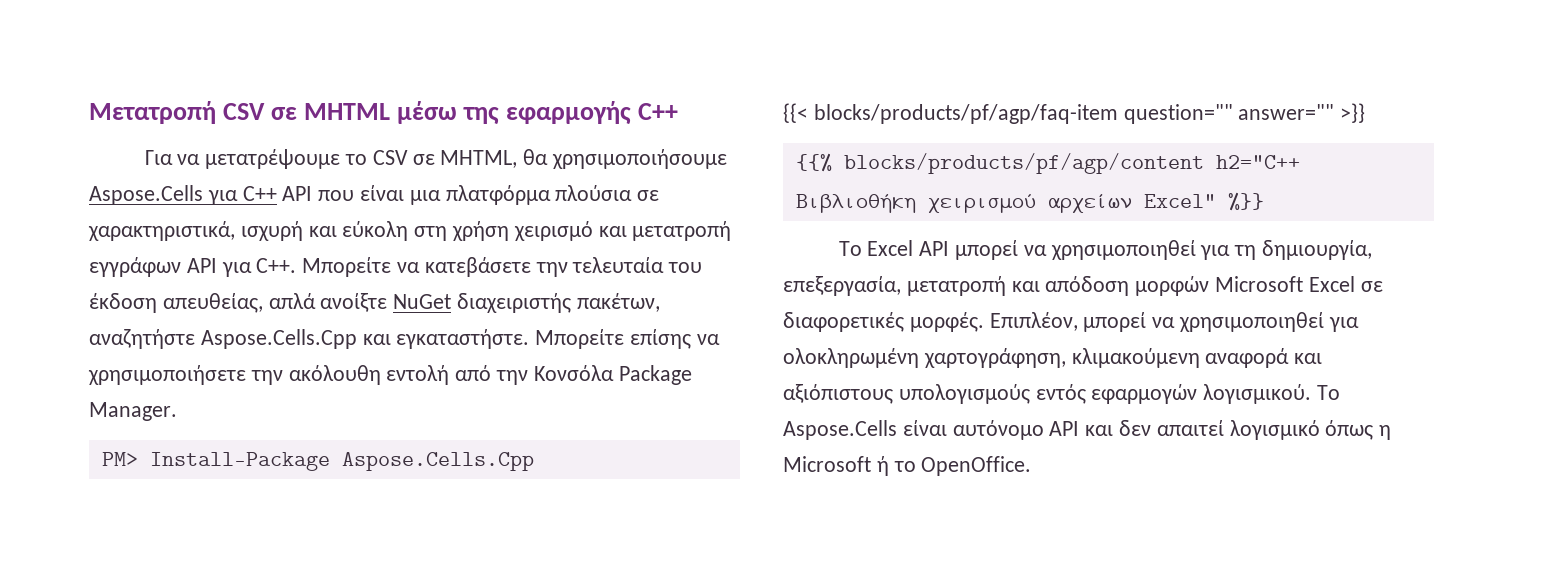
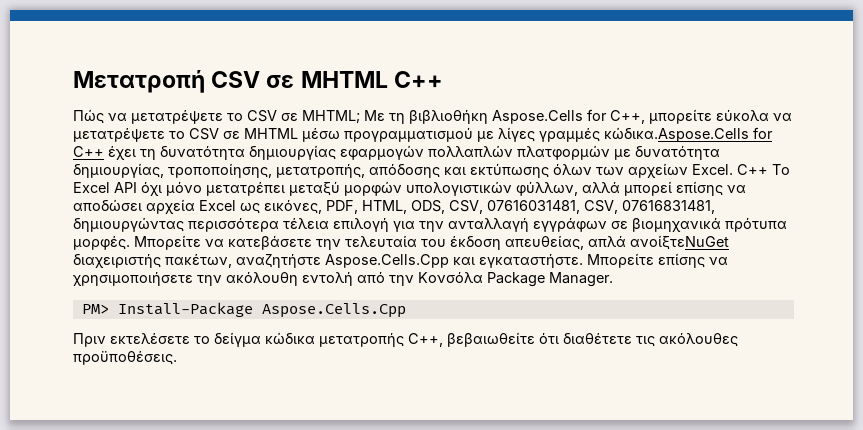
- Μετατροπή CSV σε MHTML μέσω της εφαρμογής C++
- Για να μετατρέψουμε το CSV σε MHTML, θα χρησιμοποιήσουμε Aspose.Cells για C++ API που είναι μια πλατφόρμα πλούσια σε χαρακτηριστικά, ισχυρή και εύκολη στη χρήση χειρισμό και μετατροπή εγγράφων API για C++. Μπορείτε να κατεβάσετε την τελευταία του έκδοση απευθείας, απλά ανοίξτε NuGet διαχειριστής πακέτων, αναζητήστε Aspose.Cells.Cpp και εγκαταστήστε.
+ Μετατροπή CSV σε MHTML C++
+ Πώς να μετατρέψετε το CSV σε MHTML; Με τη βιβλιοθήκη Aspose.Cells for C++, μπορείτε εύκολα να μετατρέψετε το CSV σε MHTML μέσω προγραμματισμού με λίγες γραμμές κώδικα.Aspose.Cells for C++ έχει τη δυνατότητα δημιουργίας εφαρμογών πολλαπλών πλατφορμών με δυνατότητα δημιουργίας, τροποποίησης, μετατροπής, απόδοσης και εκτύπωσης όλων των αρχείων Excel. C++ Το Excel API όχι μόνο μετατρέπει μεταξύ μορφών υπολογιστικών φύλλων, αλλά μπορεί επίσης να αποδώσει αρχεία Excel ως εικόνες, PDF, HTML, ODS, CSV, 07616031481, CSV, 07616831481, δημιουργώντας περισσότερα τέλεια επιλογή για την ανταλλαγή εγγράφων σε βιομηχανικά πρότυπα μορφές. Μπορείτε να κατεβάσετε την τελευταία του έκδοση απευθείας, απλά ανοίξτεNuGet διαχειριστής πακέτων, αναζητήστε Aspose.Cells.Cpp και εγκαταστήστε.
- {{< blocks/products/pf/agp/faq-item question="" answer="" >}}
- {{% blocks/products/pf/agp/content h2="C++ Βιβλιοθήκη χειρισμού αρχείων Excel" %}}
- Το Excel API μπορεί να χρησιμοποιηθεί για τη δημιουργία, επεξεργασία, μετατροπή και απόδοση μορφών Microsoft Excel σε διαφορετικές μορφές. Επιπλέον, μπορεί να χρησιμοποιηθεί για ολοκληρωμένη χαρτογράφηση, κλιμακούμενη αναφορά και αξιόπιστους υπολογισμούς εντός εφαρμογών λογισμικού. Το Aspose.Cells είναι αυτόνομο API και δεν απαιτεί λογισμικό όπως η Microsoft ή το OpenOffice.
+ Πριν εκτελέσετε το δείγμα κώδικα μετατροπής C++, βεβαιωθείτε ότι διαθέτετε τις ακόλουθες προϋποθέσεις.

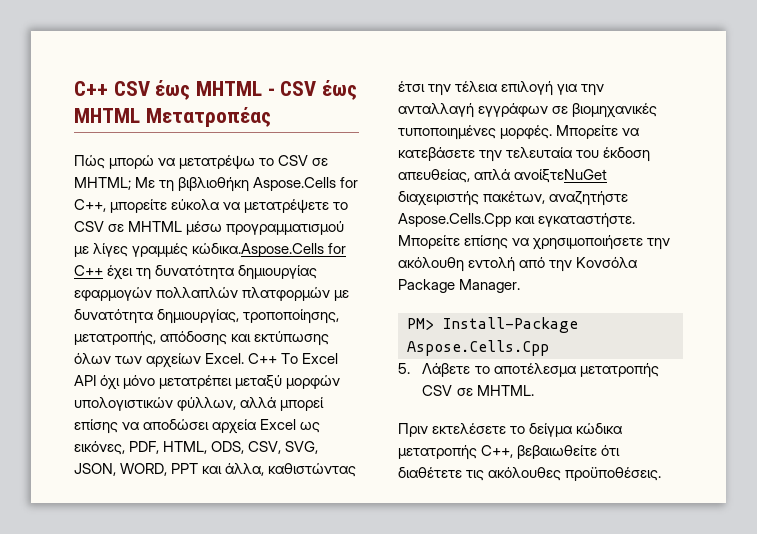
- Μετατροπή CSV σε MHTML C++
- Πώς να μετατρέψετε το CSV σε MHTML; Με τη βιβλιοθήκη Aspose.Cells for C++, μπορείτε εύκολα να μετατρέψετε το CSV σε MHTML μέσω προγραμματισμού με λίγες γραμμές κώδικα.Aspose.Cells for C++ έχει τη δυνατότητα δημιουργίας εφαρμογών πολλαπλών πλατφορμών με δυνατότητα δημιουργίας, τροποποίησης, μετατροπής, απόδοσης και εκτύπωσης όλων των αρχείων Excel.
+ C++ CSV έως MHTML - CSV έως MHTML Μετατροπέας
+ Πώς μπορώ να μετατρέψω το CSV σε MHTML; Με τη βιβλιοθήκη Aspose.Cells for C++, μπορείτε εύκολα να μετατρέψετε το CSV σε MHTML μέσω προγραμματισμού με λίγες γραμμές κώδικα.Aspose.Cells for C++ έχει τη δυνατότητα δημιουργίας εφαρμογών πολλαπλών πλατφορμών με δυνατότητα δημιουργίας, τροποποίησης, μετατροπής, απόδοσης και εκτύπωσης όλων των αρχείων Excel.
- C++ Το Excel API όχι μόνο μετατρέπει μεταξύ μορφών υπολογιστικών φύλλων, αλλά μπορεί επίσης να αποδώσει αρχεία Excel ως εικόνες, PDF, HTML, ODS, CSV, 07616031481, CSV, 07616831481, δημιουργώντας περισσότερα τέλεια επιλογή για την ανταλλαγή εγγράφων σε βιομηχανικά πρότυπα μορφές.
+ C++ Το Excel API όχι μόνο μετατρέπει μεταξύ μορφών υπολογιστικών φύλλων, αλλά μπορεί επίσης να αποδώσει αρχεία Excel ως εικόνες, PDF, HTML, ODS, CSV, SVG, JSON, WORD, PPT και άλλα, καθιστώντας έτσι την τέλεια επιλογή για την ανταλλαγή εγγράφων σε βιομηχανικές τυποποιημένες μορφές.
+ 5. Λάβετε το αποτέλεσμα μετατροπής CSV σε MHTML.

